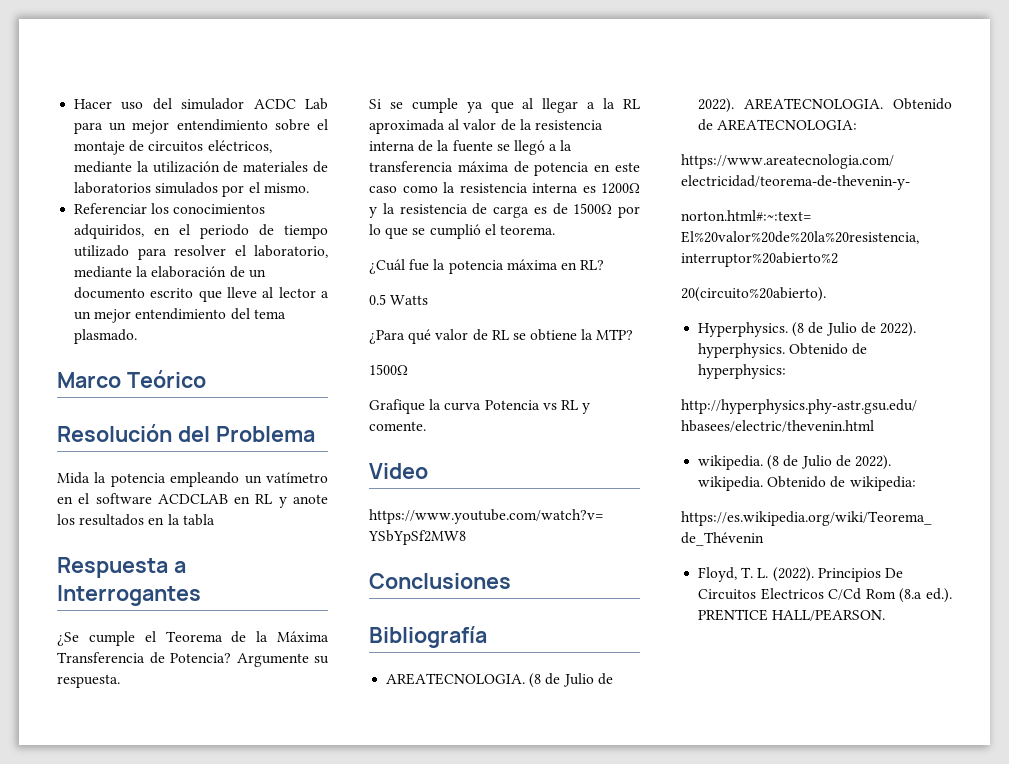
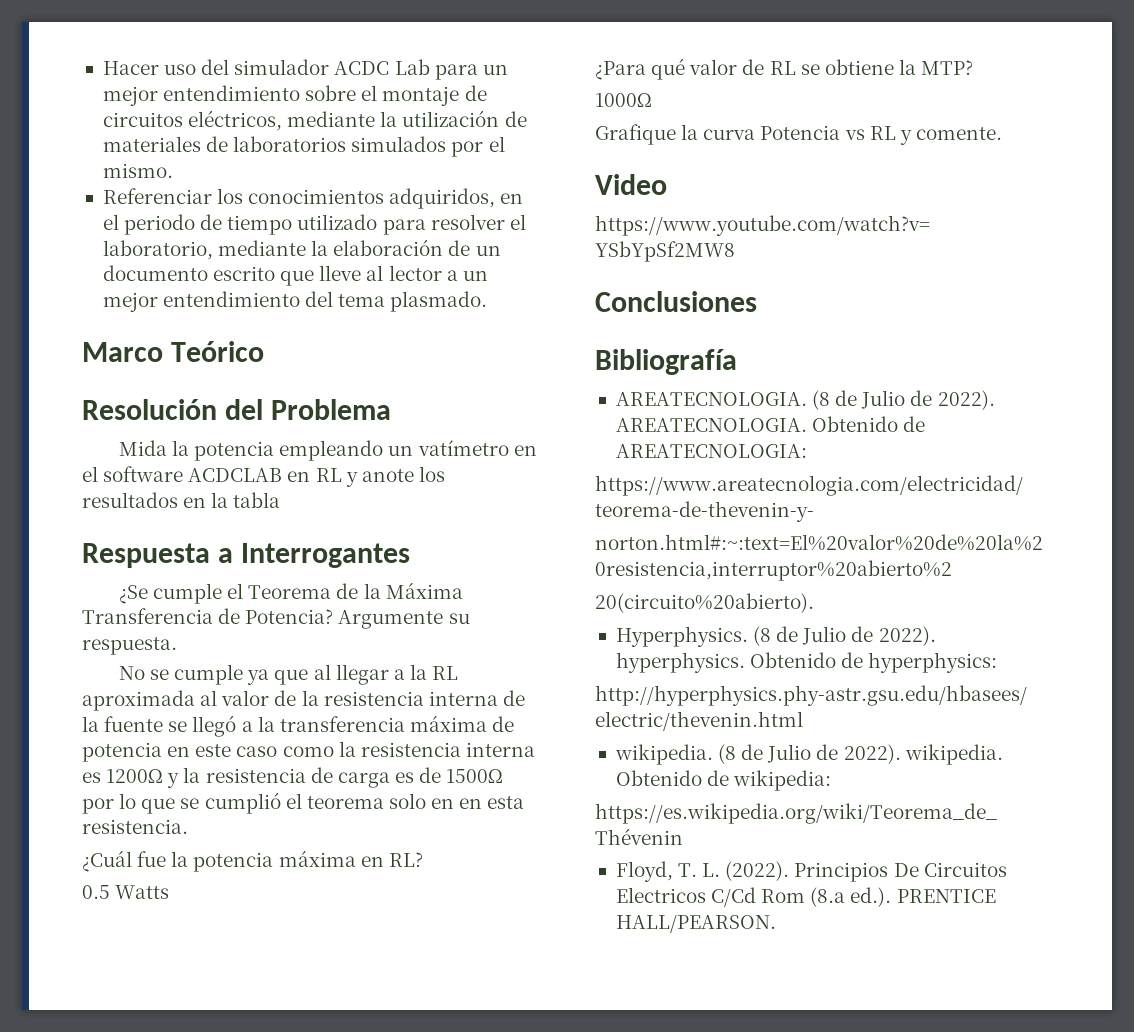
- Si se cumple ya que al llegar a la RL aproximada al valor de la resistencia interna de la fuente se llegó a la transferencia máxima de potencia en este caso como la resistencia interna es 1200Ω y la resistencia de carga es de 1500Ω por lo que se cumplió el teorema.
+ No se cumple ya que al llegar a la RL aproximada al valor de la resistencia interna de la fuente se llegó a la transferencia máxima de potencia en este caso como la resistencia interna es 1200Ω y la resistencia de carga es de 1500Ω por lo que se cumplió el teorema solo en en esta resistencia.
  ¿Para qué valor de RL se obtiene la MTP?
- 1500Ω
+ 1000Ω

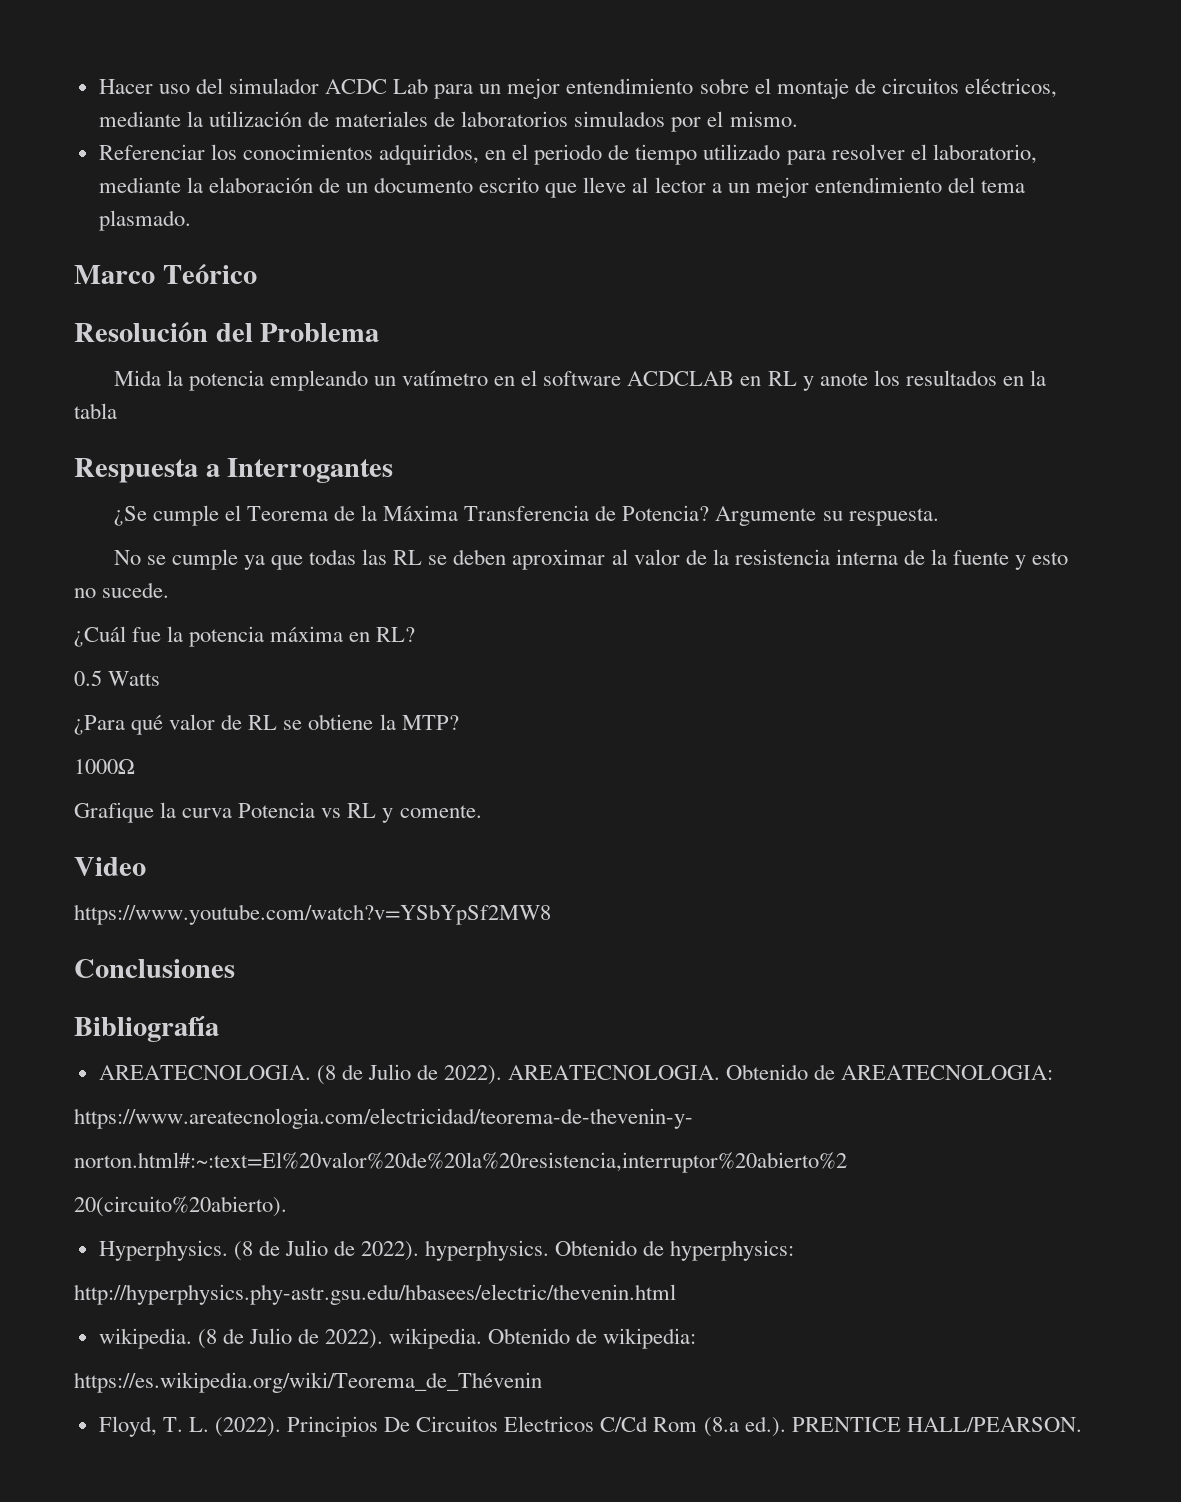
- No se cumple ya que al llegar a la RL aproximada al valor de la resistencia interna de la fuente se llegó a la transferencia máxima de potencia en este caso como la resistencia interna es 1200Ω y la resistencia de carga es de 1500Ω por lo que se cumplió el teorema solo en en esta resistencia.
+ No se cumple ya que todas las RL se deben aproximar al valor de la resistencia interna de la fuente y esto no sucede.

